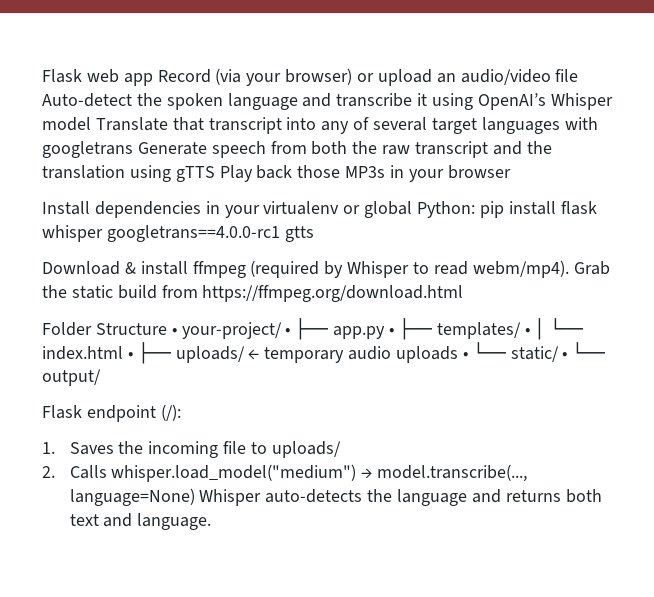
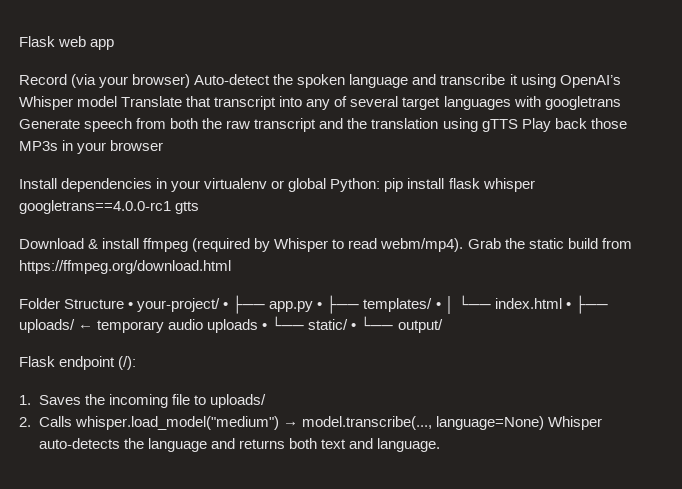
- Flask web app Record (via your browser) or upload an audio/video file Auto-detect the spoken language and transcribe it using OpenAI’s Whisper model Translate that transcript into any of several target languages with googletrans Generate speech from both the raw transcript and the translation using gTTS Play back those MP3s in your browser
+ Flask web app
+ Record (via your browser) Auto-detect the spoken language and transcribe it using OpenAI’s Whisper model Translate that transcript into any of several target languages with googletrans Generate speech from both the raw transcript and the translation using gTTS Play back those MP3s in your browser

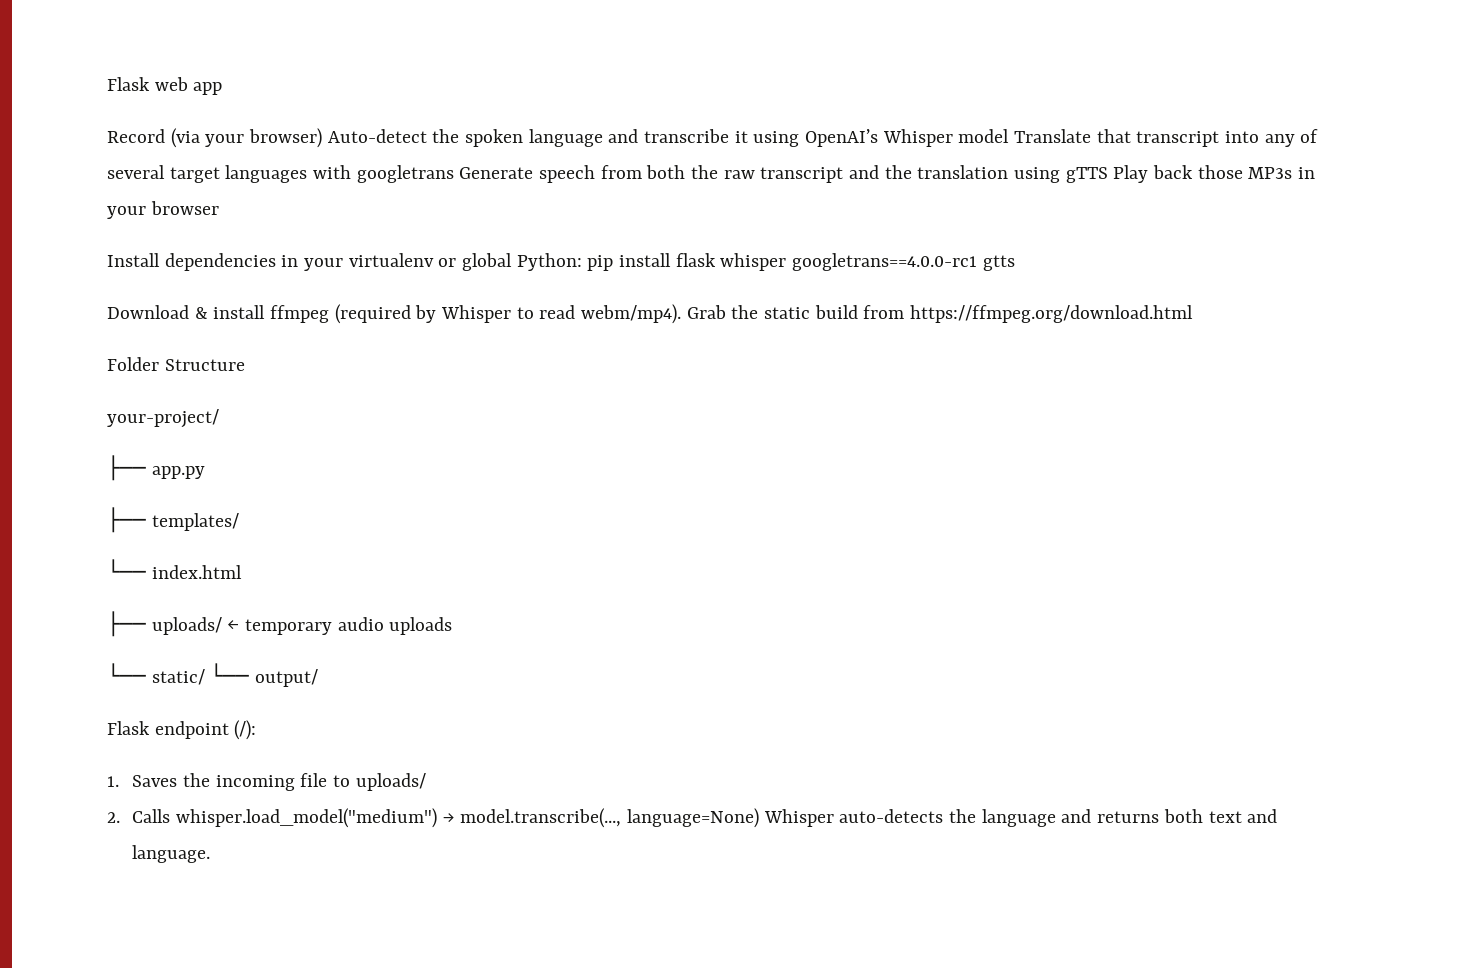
- Folder Structure • your-project/ • ├── app.py • ├── templates/ • │ └── index.html • ├── uploads/ ← temporary audio uploads • └── static/ • └── output/
+ Folder Structure
+ your-project/
+ ├── app.py
+ ├── templates/
+ └── index.html
+ ├── uploads/ ← temporary audio uploads
+ └── static/ └── output/

